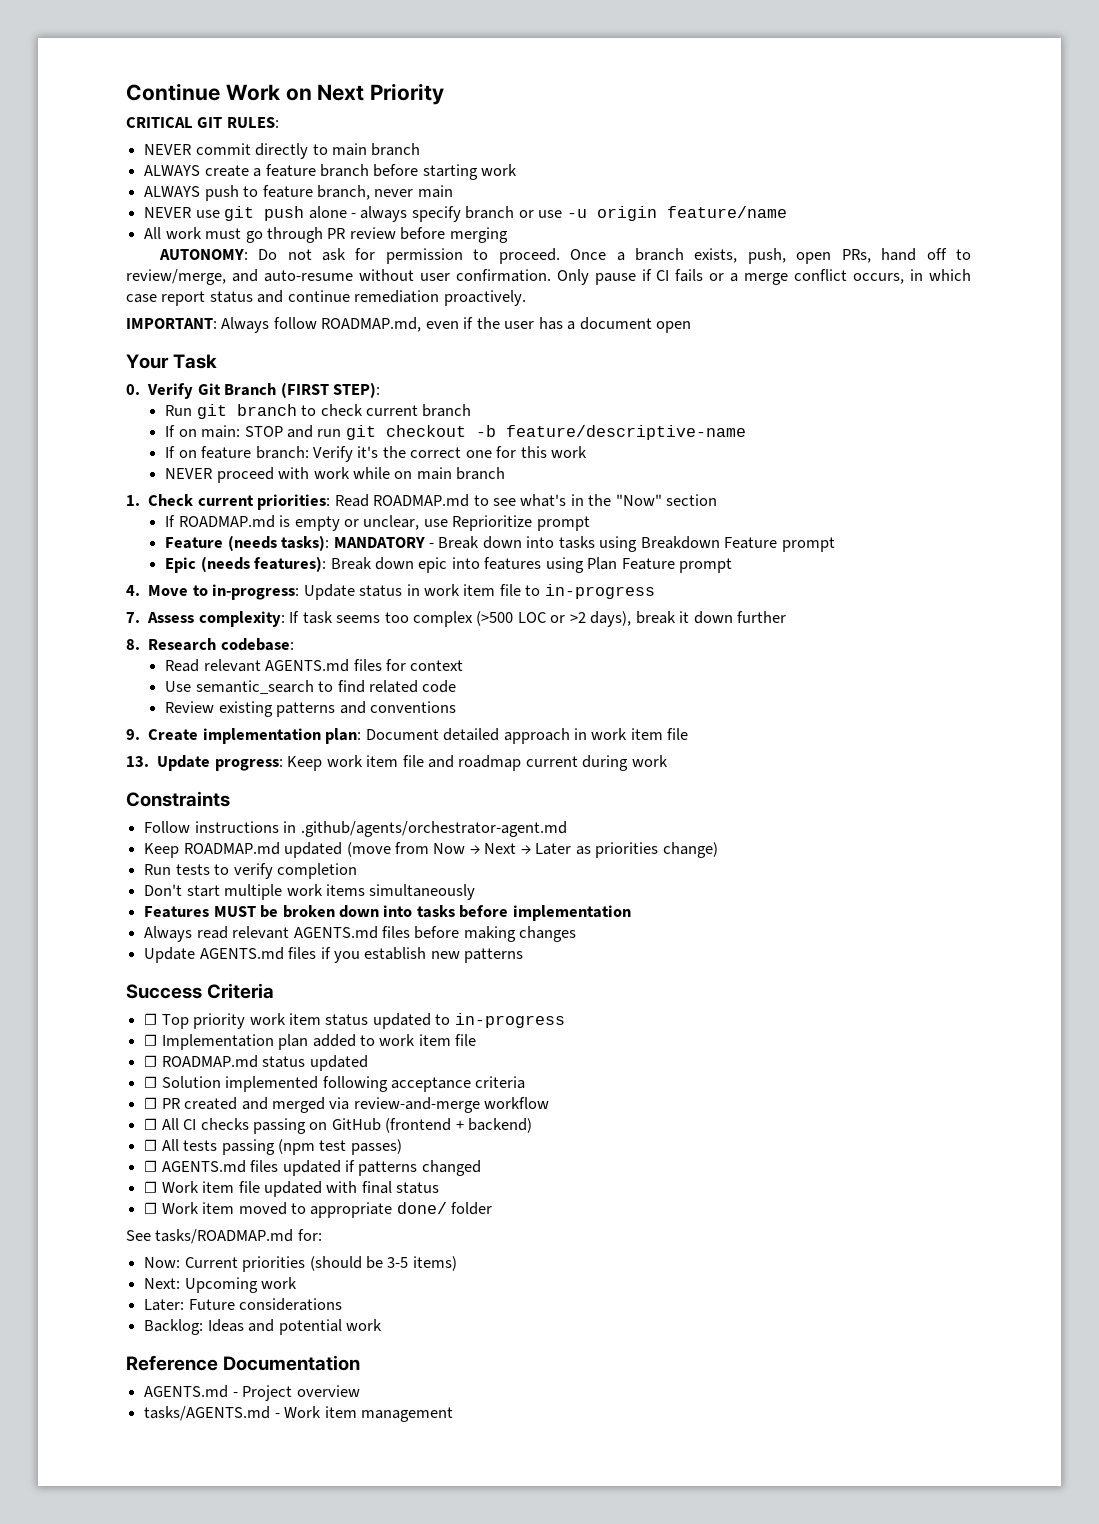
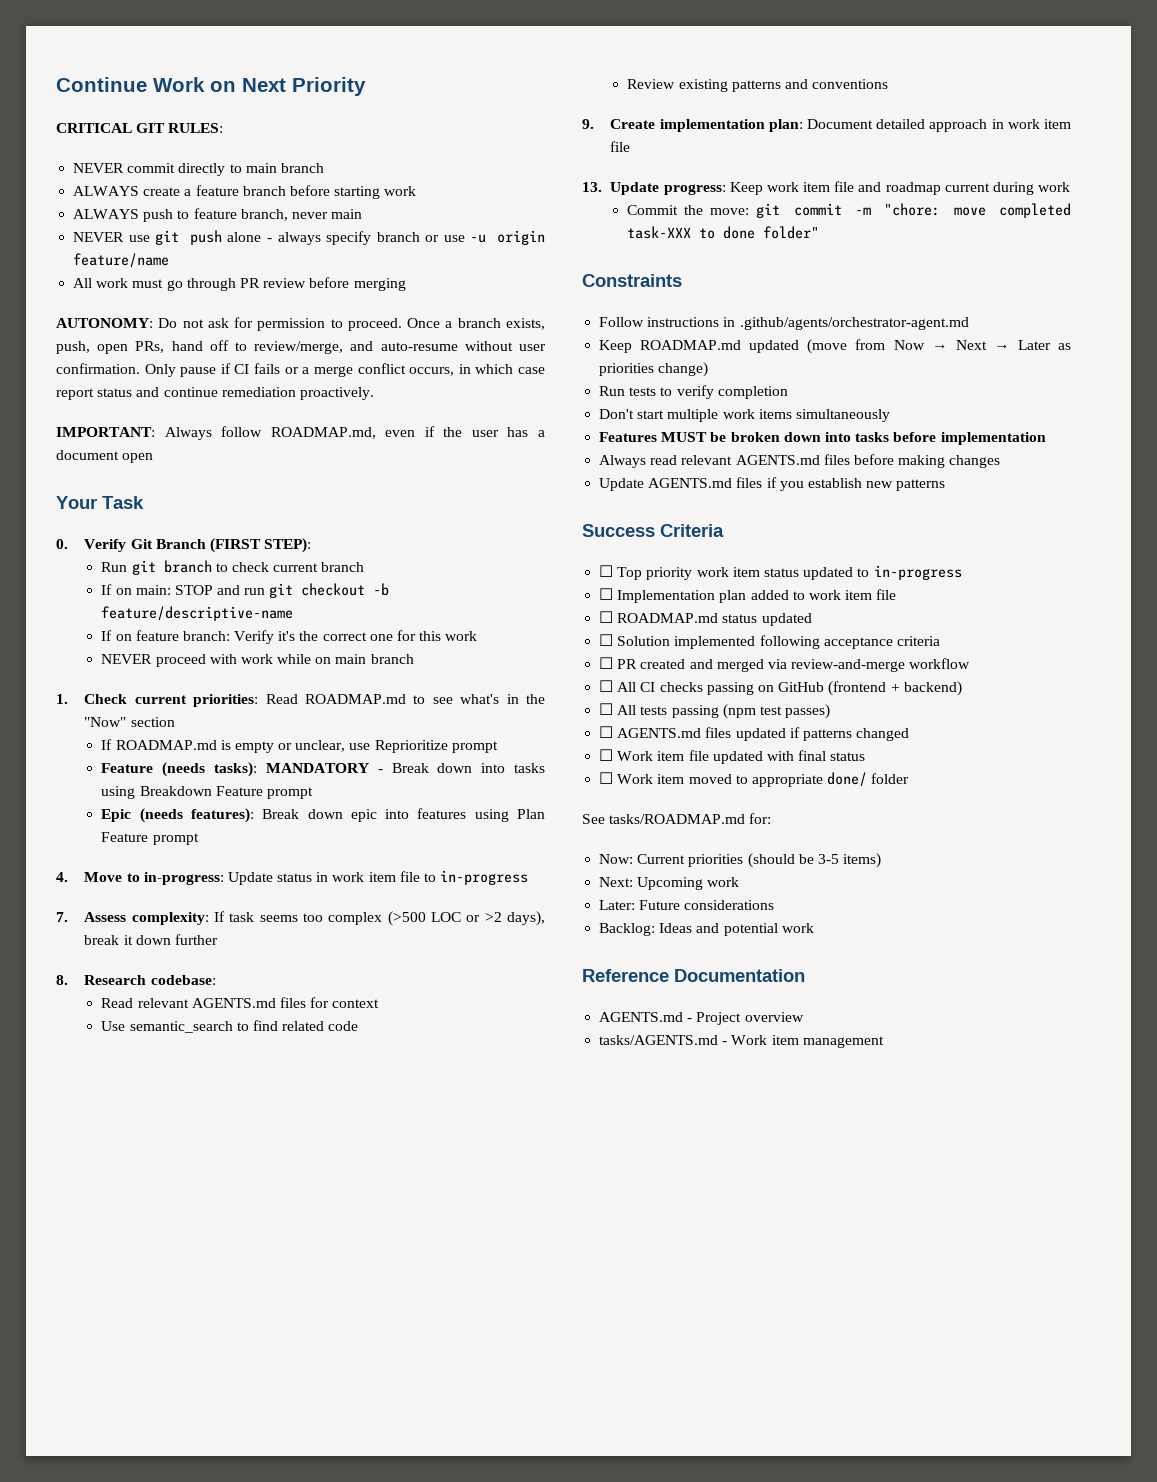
+ Commit the move: git commit -m "chore: move completed task-XXX to done folder"

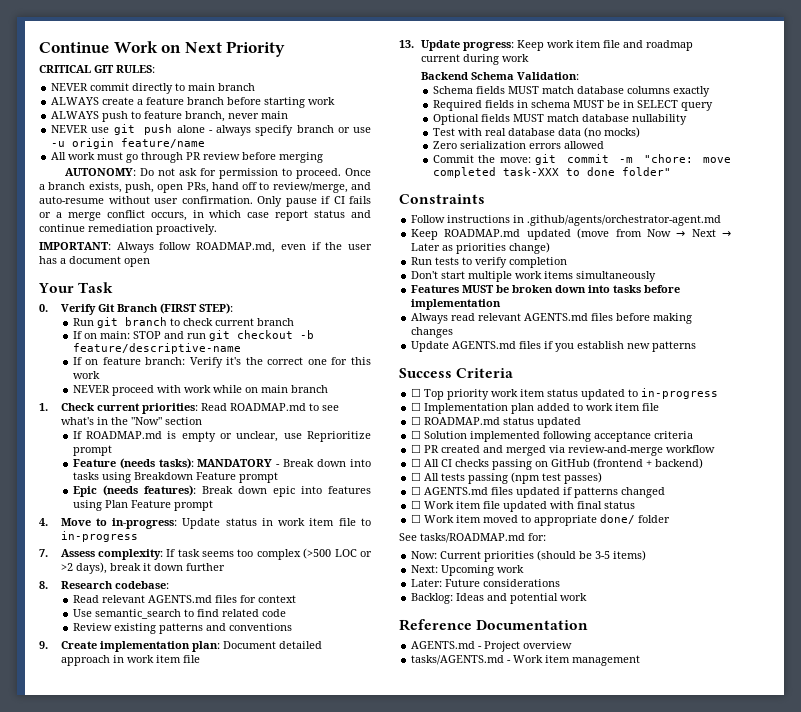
+ Backend Schema Validation:
+ Schema fields MUST match database columns exactly
+ Required fields in schema MUST be in SELECT query
+ Optional fields MUST match database nullability
+ Test with real database data (no mocks)
+ Zero serialization errors allowed

